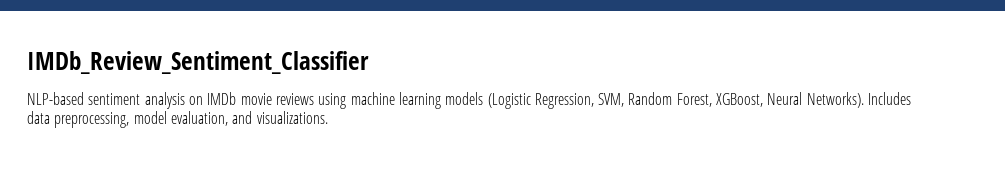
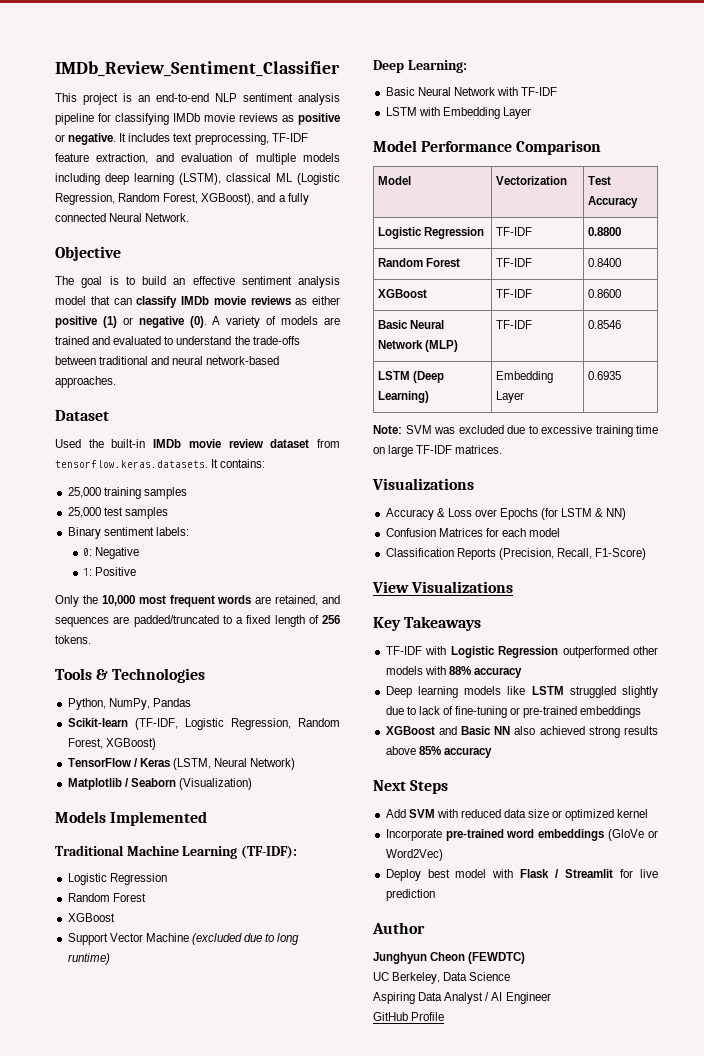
- NLP-based sentiment analysis on IMDb movie reviews using machine learning models (Logistic Regression, SVM, Random Forest, XGBoost, Neural Networks). Includes data preprocessing, model evaluation, and visualizations.
+ This project is an end-to-end NLP sentiment analysis pipeline for classifying IMDb movie reviews as positive or negative. It includes text preprocessing, TF-IDF feature extraction, and evaluation of multiple models including deep learning (LSTM), classical ML (Logistic Regression, Random Forest, XGBoost), and a fully connected Neural Network.
+ Objective
+ The goal is to build an effective sentiment analysis model that can classify IMDb movie reviews as either positive (1) or negative (0). A variety of models are trained and evaluated to understand the trade-offs between traditional and neural network-based approaches.
+ Dataset
+ Used the built-in IMDb movie review dataset from tensorflow.keras.datasets. It contains:
+ 25,000 training samples
+ 25,000 test samples
+ Binary sentiment labels:
+ 0: Negative
+ 1: Positive
+ Only the 10,000 most frequent words are retained, and sequences are padded/truncated to a fixed length of 256 tokens.
+ Tools & Technologies
+ Python, NumPy, Pandas
+ Scikit-learn (TF-IDF, Logistic Regression, Random Forest, XGBoost)
+ TensorFlow / Keras (LSTM, Neural Network)
+ Matplotlib / Seaborn (Visualization)
+ Models Implemented
+ Traditional Machine Learning (TF-IDF):
+ Logistic Regression
+ Random Forest
+ XGBoost
+ Support Vector Machine (excluded due to long runtime)
+ Deep Learning:
+ Basic Neural Network with TF-IDF
+ LSTM with Embedding Layer
+ Model Performance Comparison
+ Model | Vectorization | Test Accuracy
+ Logistic Regression | TF-IDF | 0.8800
+ Random Forest | TF-IDF | 0.8400
+ XGBoost | TF-IDF | 0.8600
+ Basic Neural Network (MLP) | TF-IDF | 0.8546
+ LSTM (Deep Learning) | Embedding Layer | 0.6935
+ Note: SVM was excluded due to excessive training time on large TF-IDF matrices.
+ Visualizations
+ Accuracy & Loss over Epochs (for LSTM & NN)
+ Confusion Matrices for each model
+ Classification Reports (Precision, Recall, F1-Score)
+ View Visualizations
+ Key Takeaways
+ TF-IDF with Logistic Regression outperformed other models with 88% accuracy
+ Deep learning models like LSTM struggled slightly due to lack of fine-tuning or pre-trained embeddings
+ XGBoost and Basic NN also achieved strong results above 85% accuracy
+ Next Steps
+ Add SVM with reduced data size or optimized kernel
+ Incorporate pre-trained word embeddings (GloVe or Word2Vec)
+ Deploy best model with Flask / Streamlit for live prediction
+ Author
+ Junghyun Cheon (FEWDTC)
+ UC Berkeley, Data Science
+ Aspiring Data Analyst / AI Engineer
+ GitHub Profile

